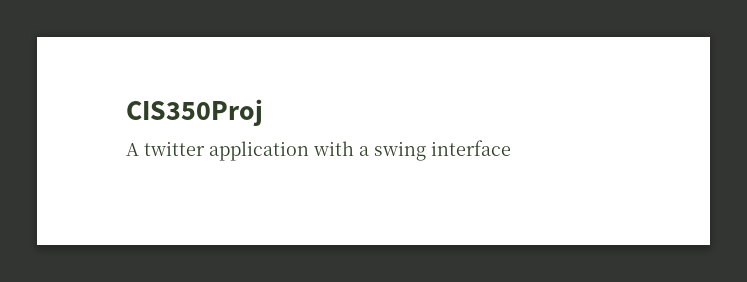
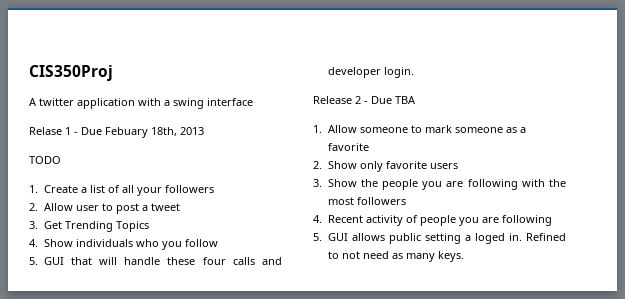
+ Relase 1 - Due Febuary 18th, 2013
+ TODO
+ 1. Create a list of all your followers
+ 2. Allow user to post a tweet
+ 3. Get Trending Topics
+ 4. Show individuals who you follow
+ 5. GUI that will handle these four calls and developer login.
+ Release 2 - Due TBA
+ 1. Allow someone to mark someone as a favorite
+ 2. Show only favorite users
+ 3. Show the people you are following with the most followers
+ 4. Recent activity of people you are following
+ 5. GUI allows public setting a loged in. Refined to not need as many keys.

